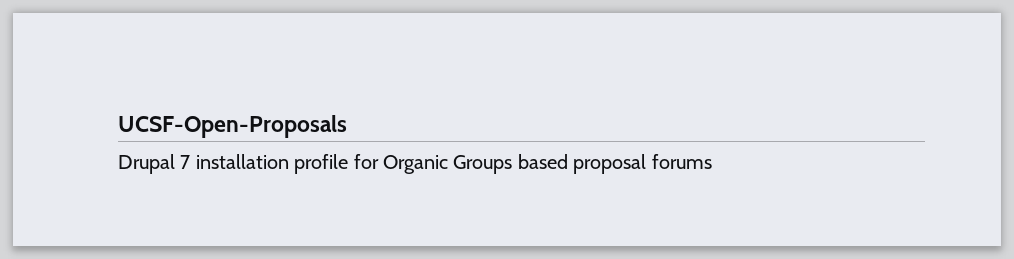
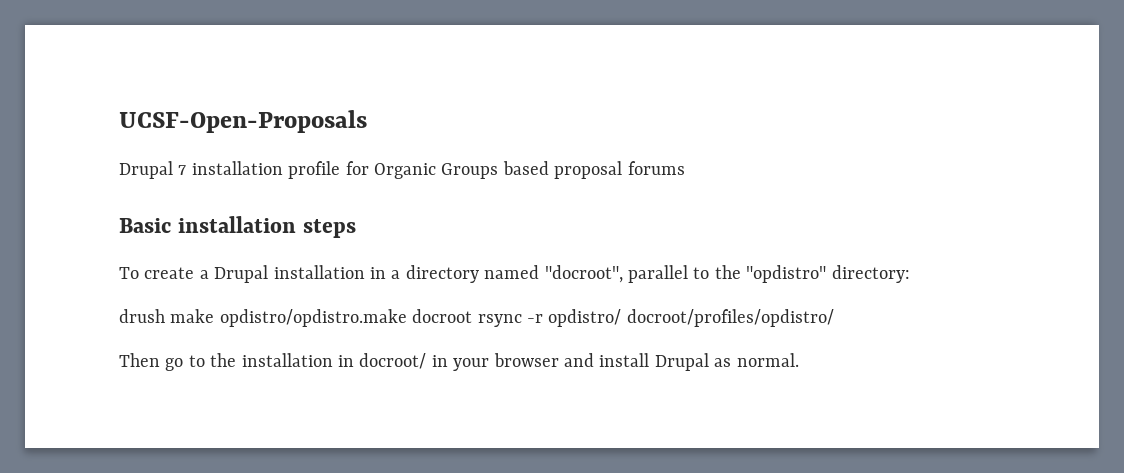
+ Basic installation steps
+ To create a Drupal installation in a directory named "docroot", parallel to the "opdistro" directory:
+ drush make opdistro/opdistro.make docroot rsync -r opdistro/ docroot/profiles/opdistro/
+ Then go to the installation in docroot/ in your browser and install Drupal as normal.

